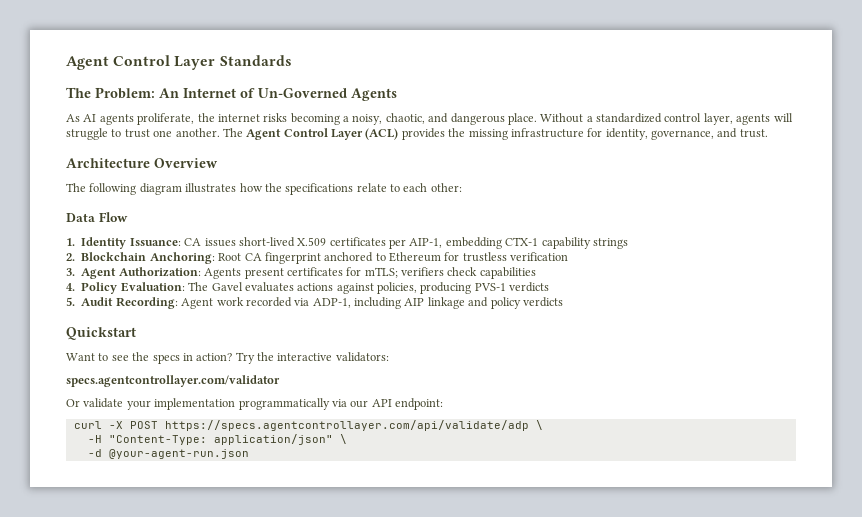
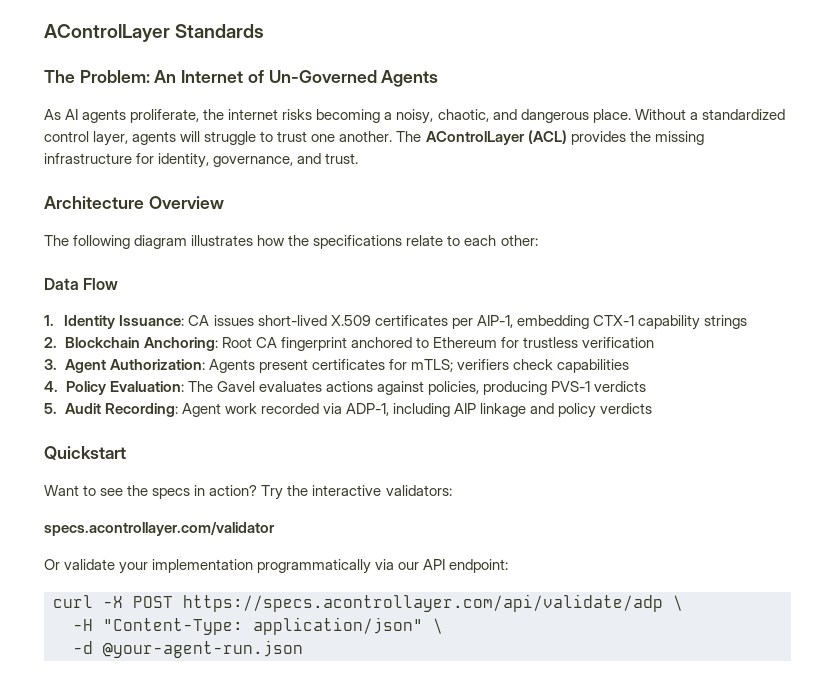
- Agent Control Layer Standards
+ AControlLayer Standards
- The Agent Control Layer (ACL) provides the missing infrastructure for identity, governance, and trust.
+ The AControlLayer (ACL) provides the missing infrastructure for identity, governance, and trust.
- specs.agentcontrollayer.com/validator
+ specs.acontrollayer.com/validator
- curl -X POST https://specs.agentcontrollayer.com/api/validate/adp \
+ curl -X POST https://specs.acontrollayer.com/api/validate/adp \

